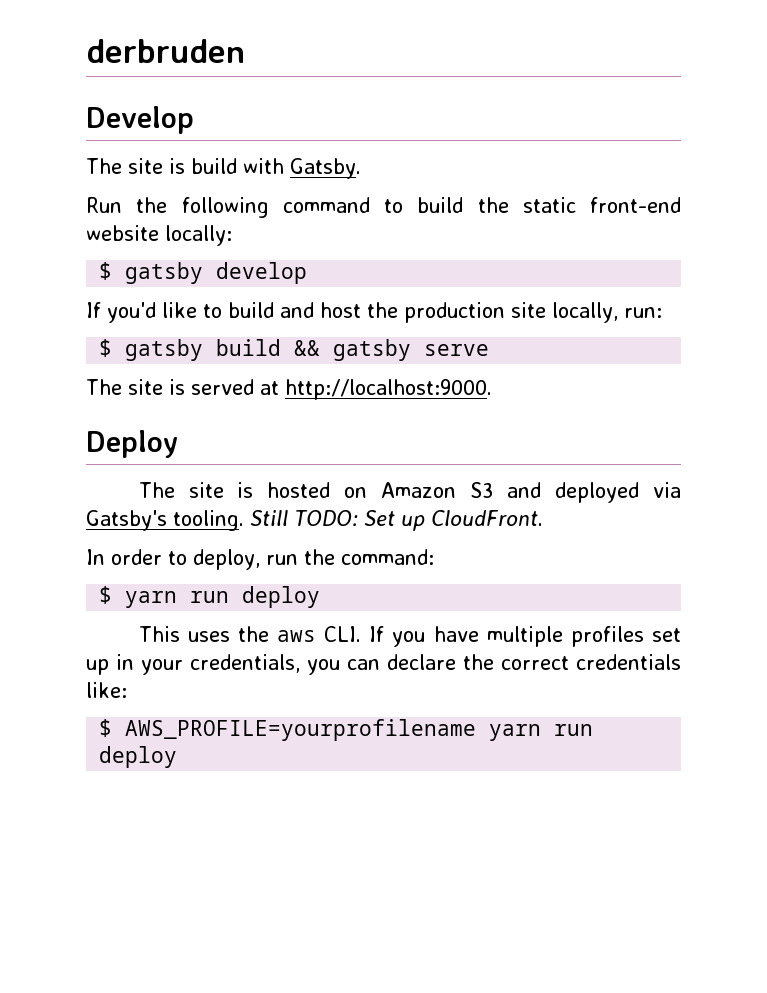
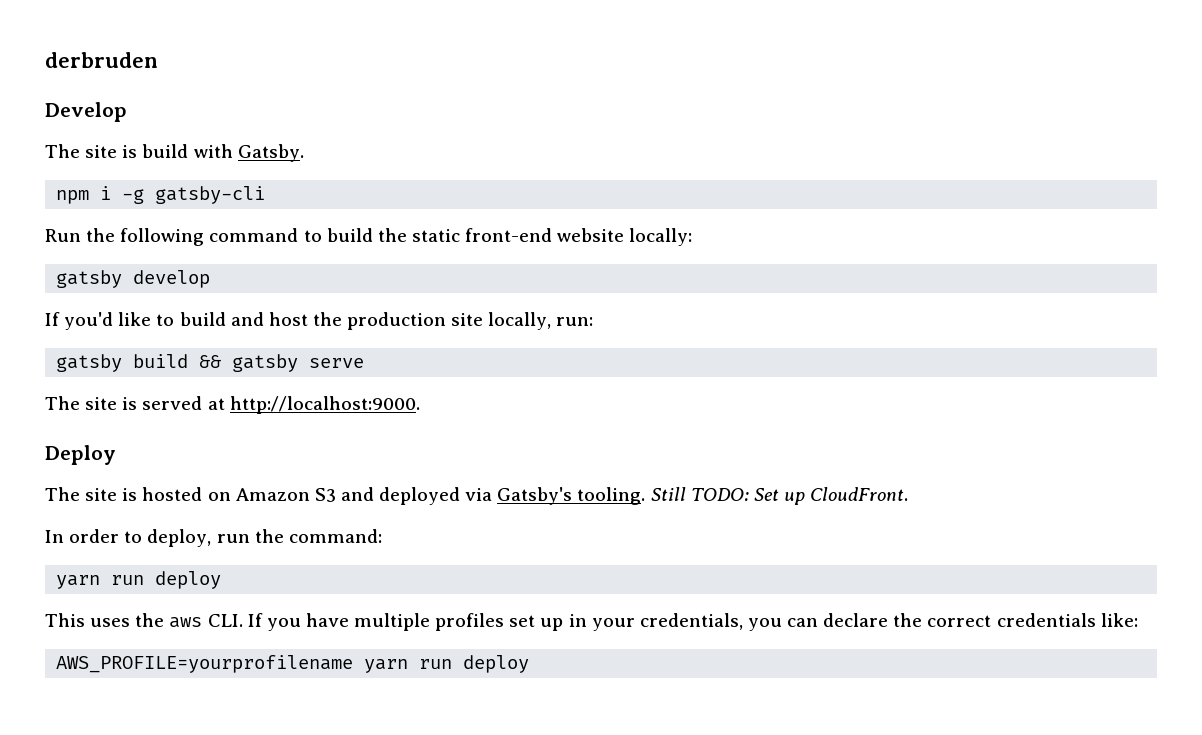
+ npm i -g gatsby-cli
- $ gatsby develop
+ gatsby develop
- $ gatsby build && gatsby serve
+ gatsby build && gatsby serve
  In order to deploy, run the command:
- $ yarn run deploy
+ yarn run deploy
- $ AWS_PROFILE=yourprofilename yarn run deploy
+ AWS_PROFILE=yourprofilename yarn run deploy

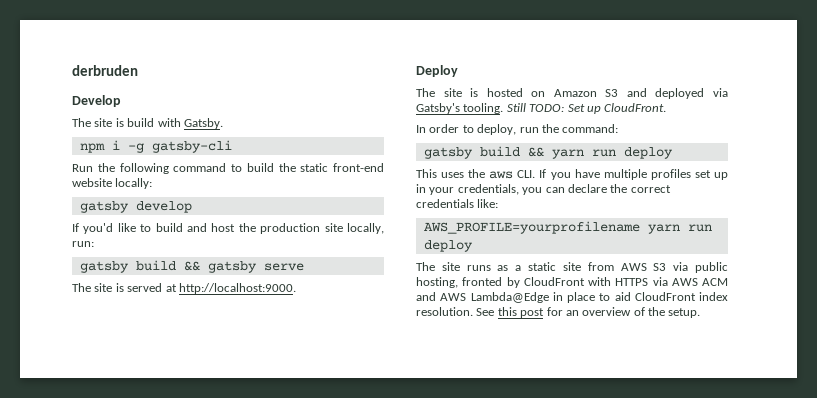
  In order to deploy, run the command:
- yarn run deploy
+ gatsby build && yarn run deploy
+ The site runs as a static site from AWS S3 via public hosting, fronted by CloudFront with HTTPS via AWS ACM and AWS Lambda@Edge in place to aid CloudFront index resolution. See this post for an overview of the setup.

